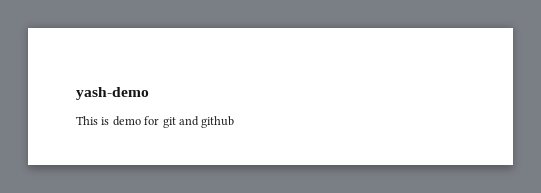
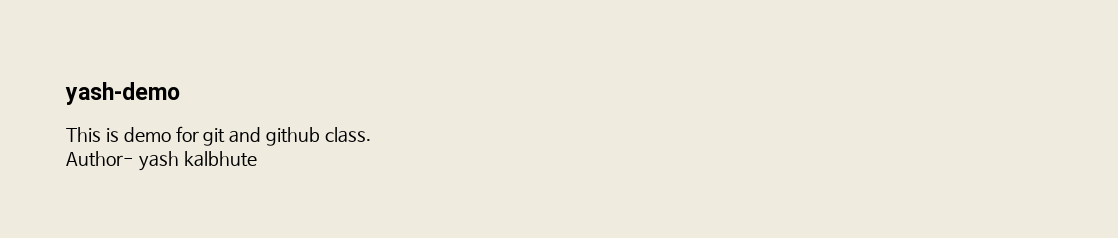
- This is demo for git and github
+ This is demo for git and github class.
+ Author- yash kalbhute

